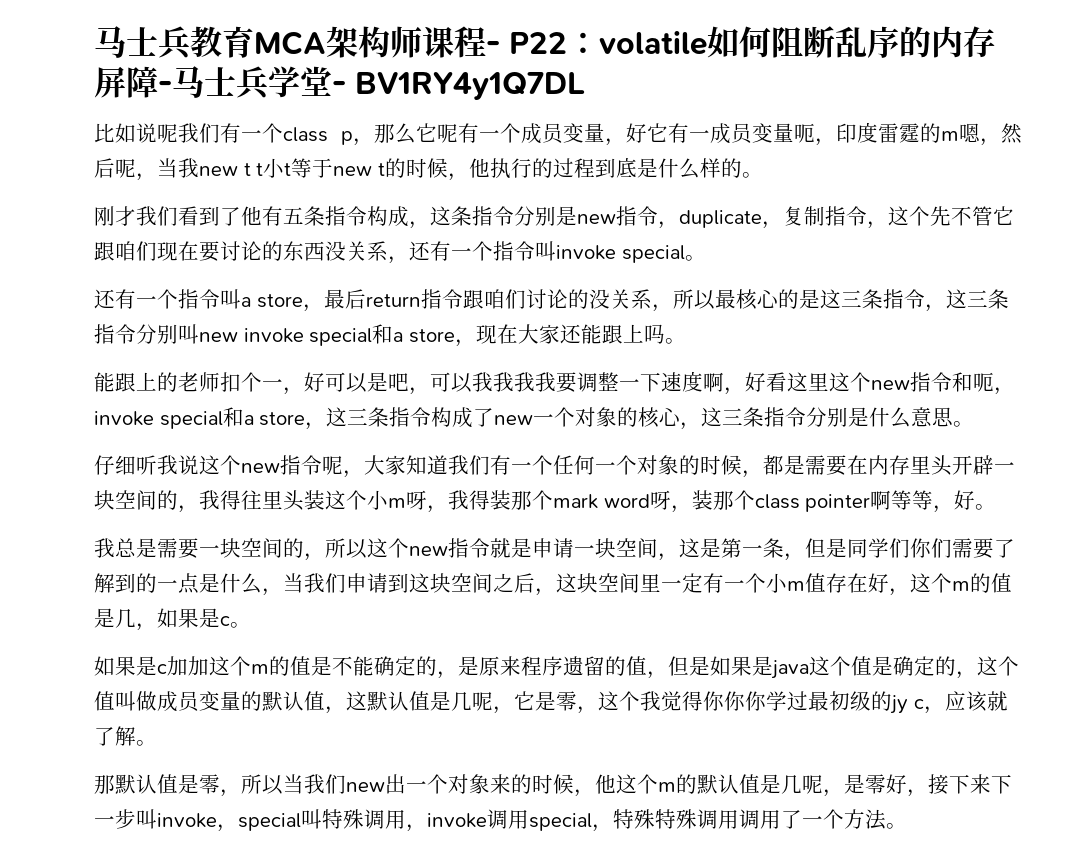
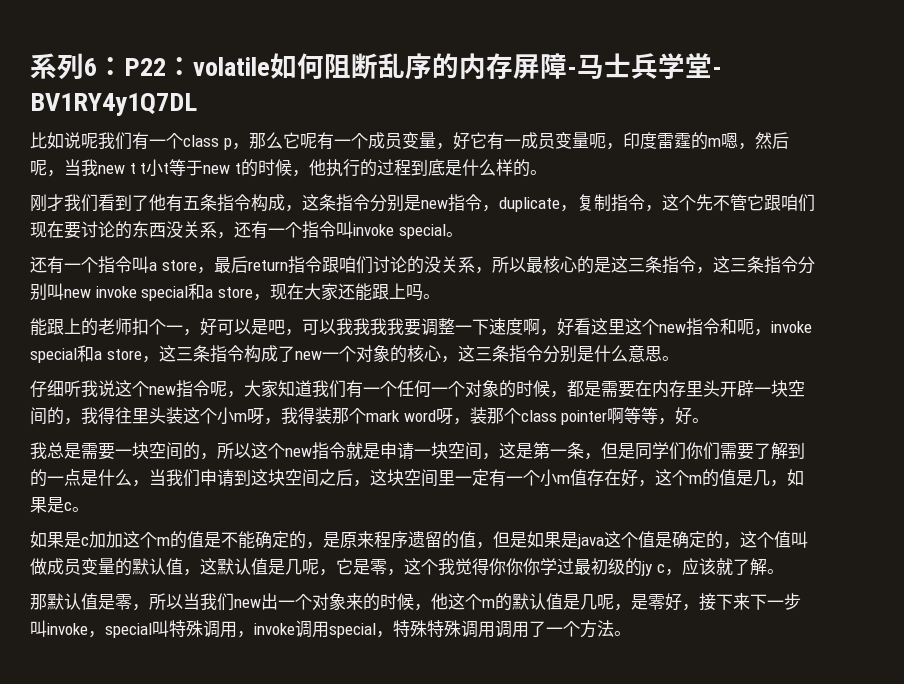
- 马士兵教育MCA架构师课程- P22：volatile如何阻断乱序的内存屏障-马士兵学堂- BV1RY4y1Q7DL
+ 系列6：P22：volatile如何阻断乱序的内存屏障-马士兵学堂- BV1RY4y1Q7DL

